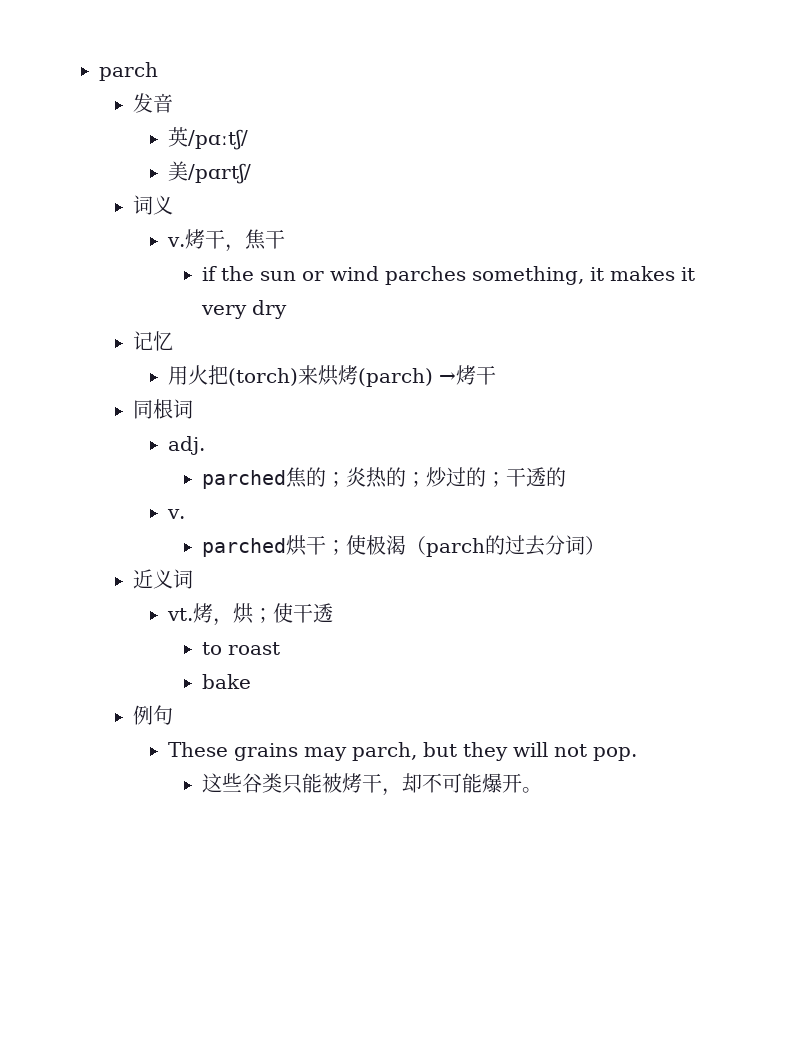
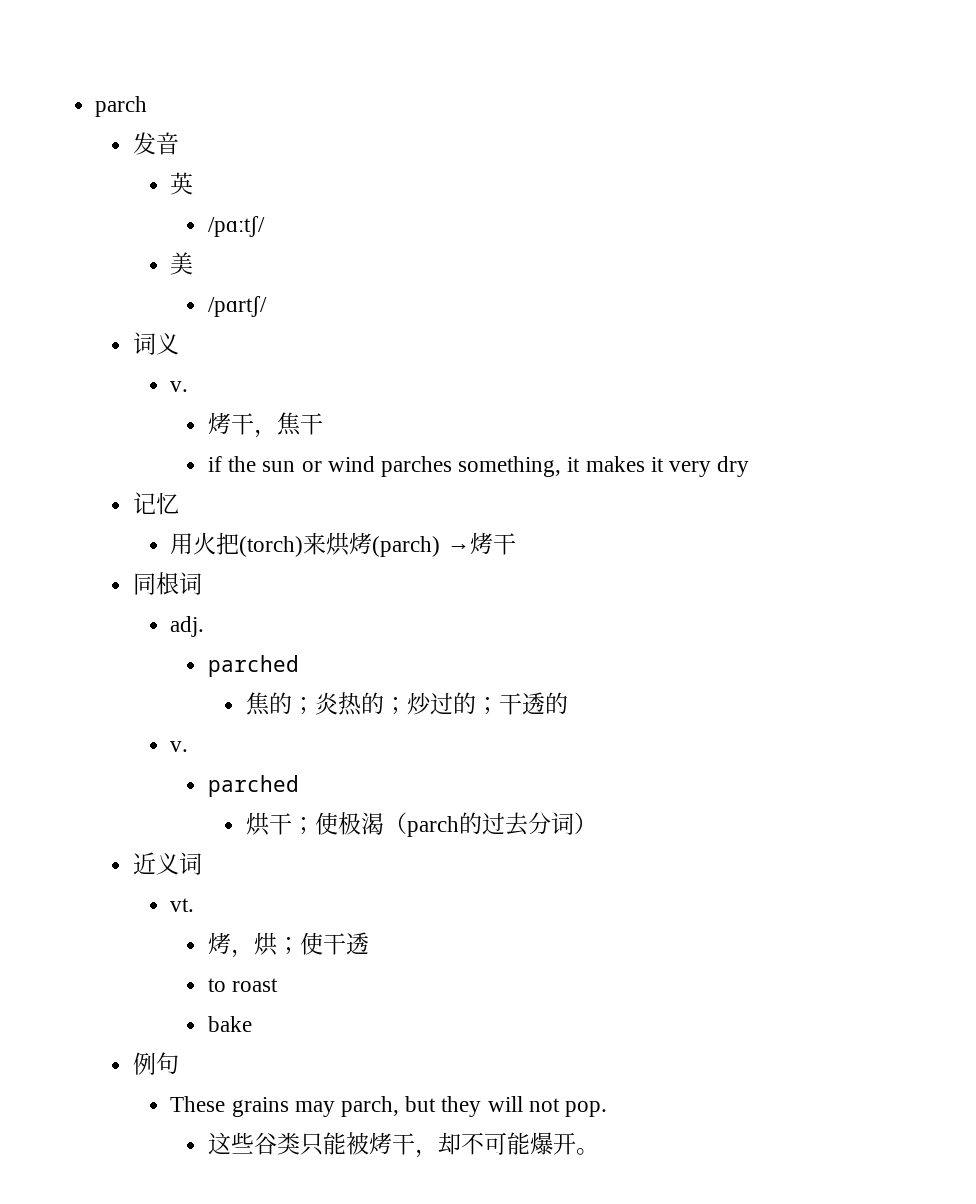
- 英/pɑːtʃ/
+ 英
+ /pɑːtʃ/
- 美/pɑrtʃ/
+ 美
+ /pɑrtʃ/
  词义
- v.烤干，焦干
+ v.
+ 烤干，焦干
  adj.
- parched焦的；炎热的；炒过的；干透的
+ parched
+ 焦的；炎热的；炒过的；干透的
  v.
- parched烘干；使极渴（parch的过去分词）
+ parched
+ 烘干；使极渴（parch的过去分词）
- vt.烤，烘；使干透
+ vt.
+ 烤，烘；使干透

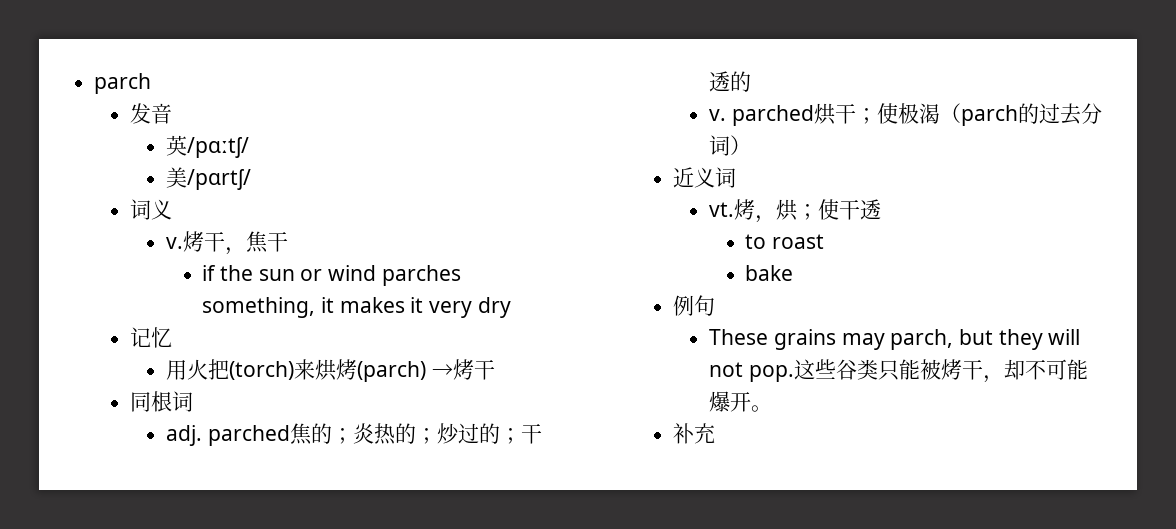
- 英
- /pɑːtʃ/
+ 英/pɑːtʃ/
- 美
- /pɑrtʃ/
+ 美/pɑrtʃ/
  词义
- v.
- 烤干，焦干
+ v.烤干，焦干
- adj.
- parched
- 焦的；炎热的；炒过的；干透的
- v.
- parched
- 烘干；使极渴（parch的过去分词）
+ adj. parched焦的；炎热的；炒过的；干透的
+ v. parched烘干；使极渴（parch的过去分词）
- vt.
- 烤，烘；使干透
+ vt.烤，烘；使干透
- These grains may parch, but they will not pop.
- 这些谷类只能被烤干，却不可能爆开。
+ These grains may parch, but they will not pop.这些谷类只能被烤干，却不可能爆开。
+ 补充

